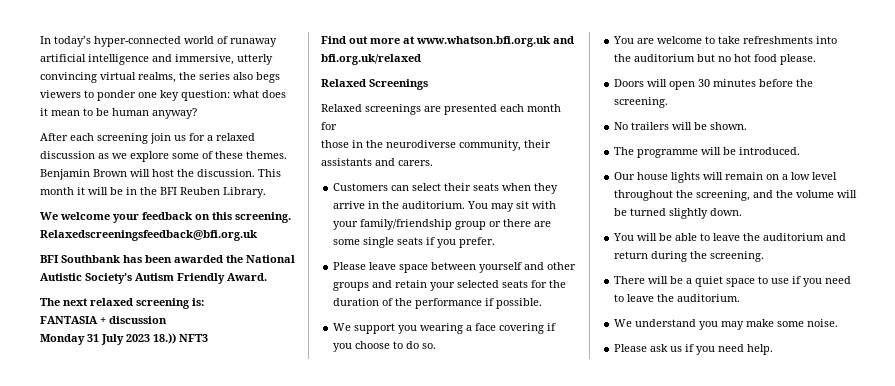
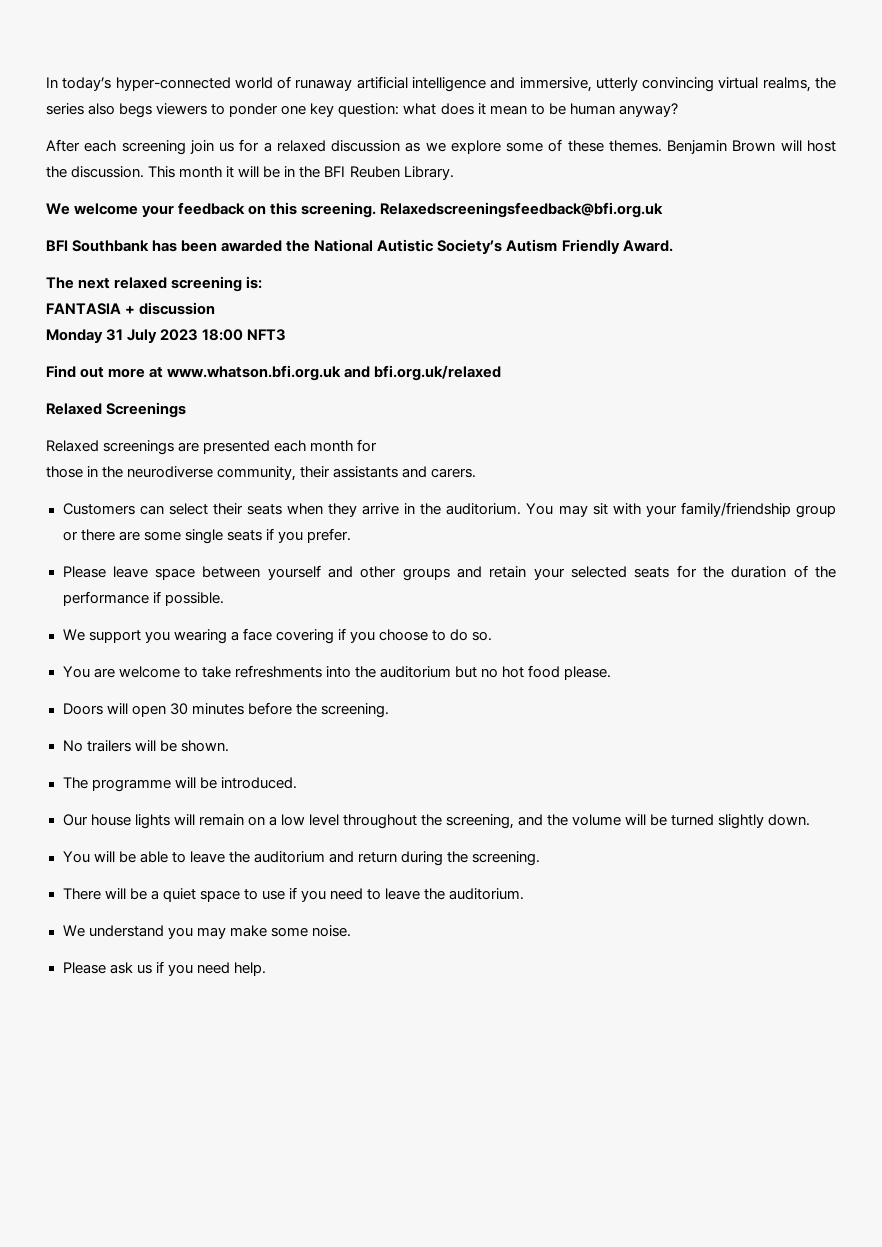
- Monday 31 July 2023 18.)) NFT3
+ Monday 31 July 2023 18:00 NFT3

